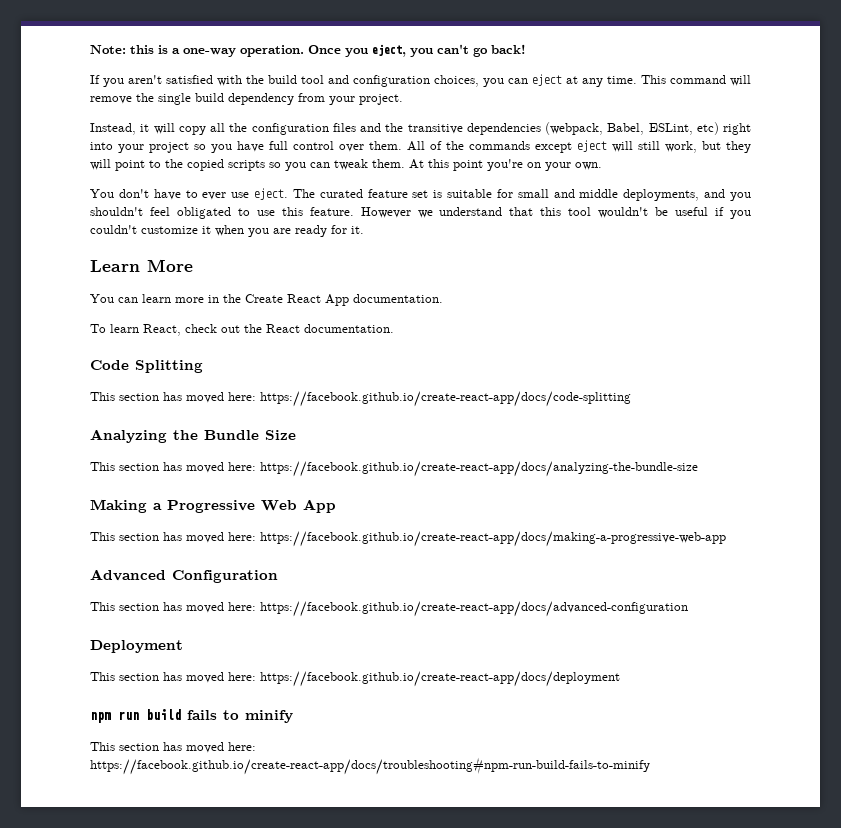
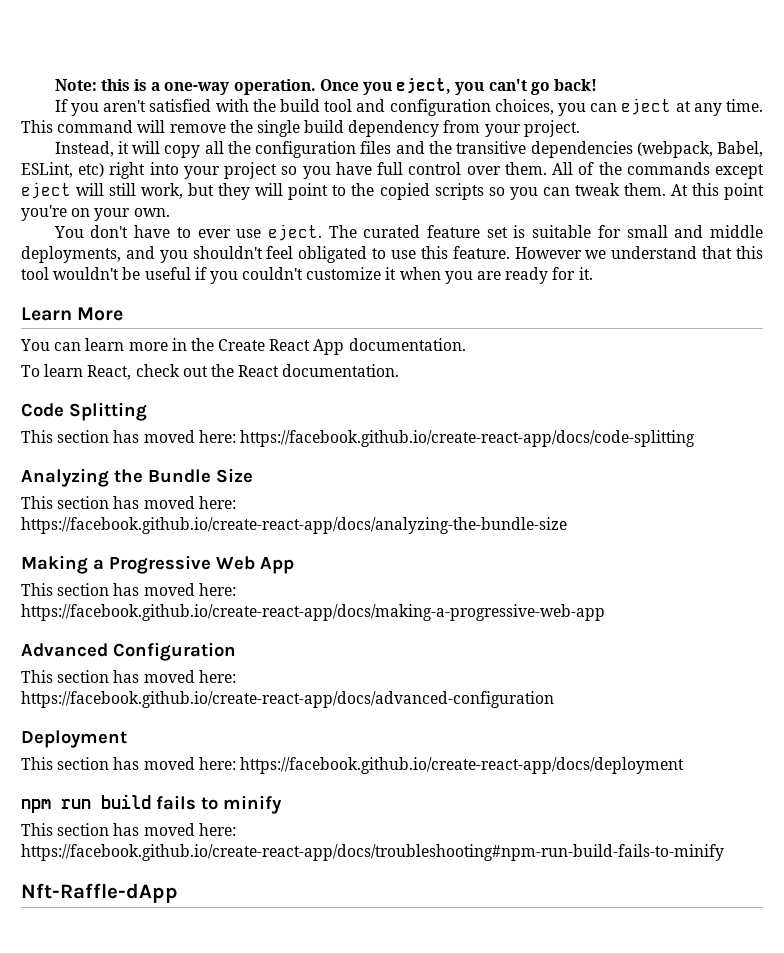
+ Nft-Raffle-dApp

